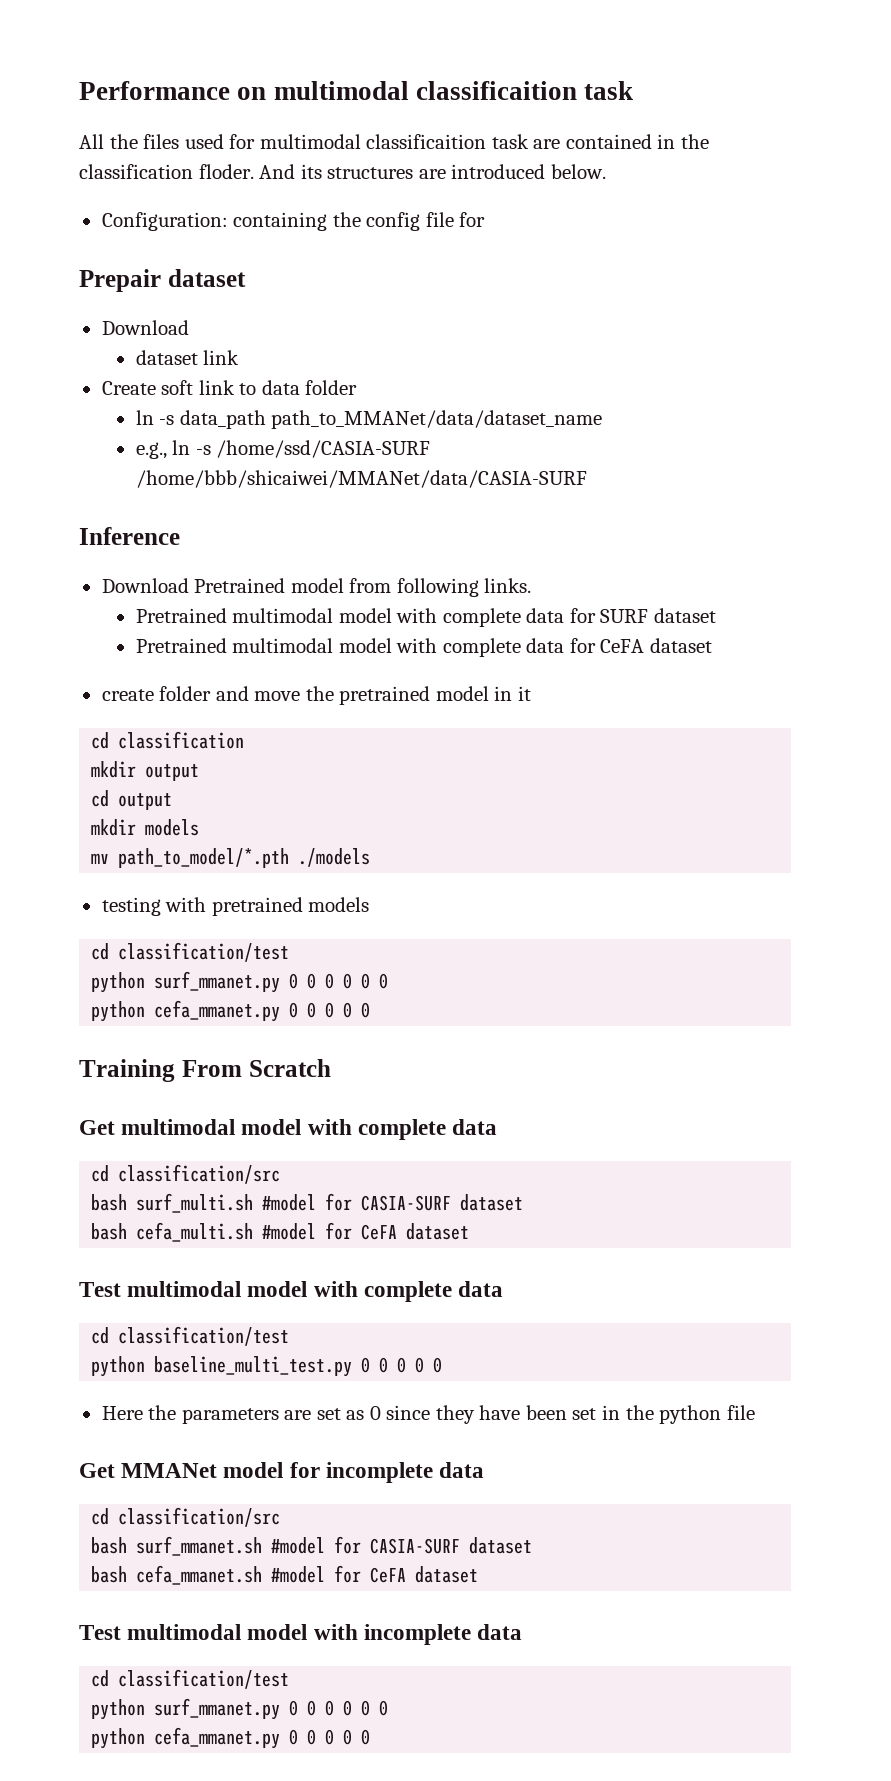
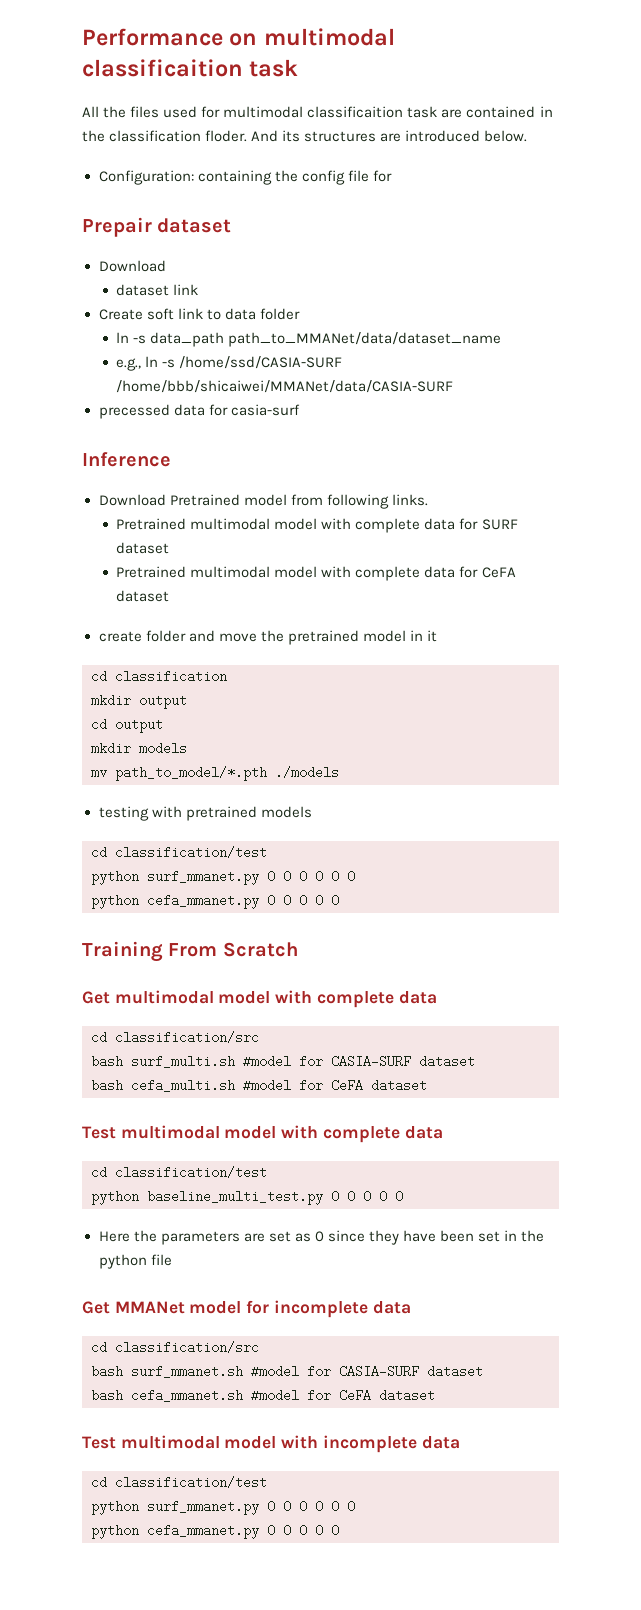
+ precessed data for casia-surf

